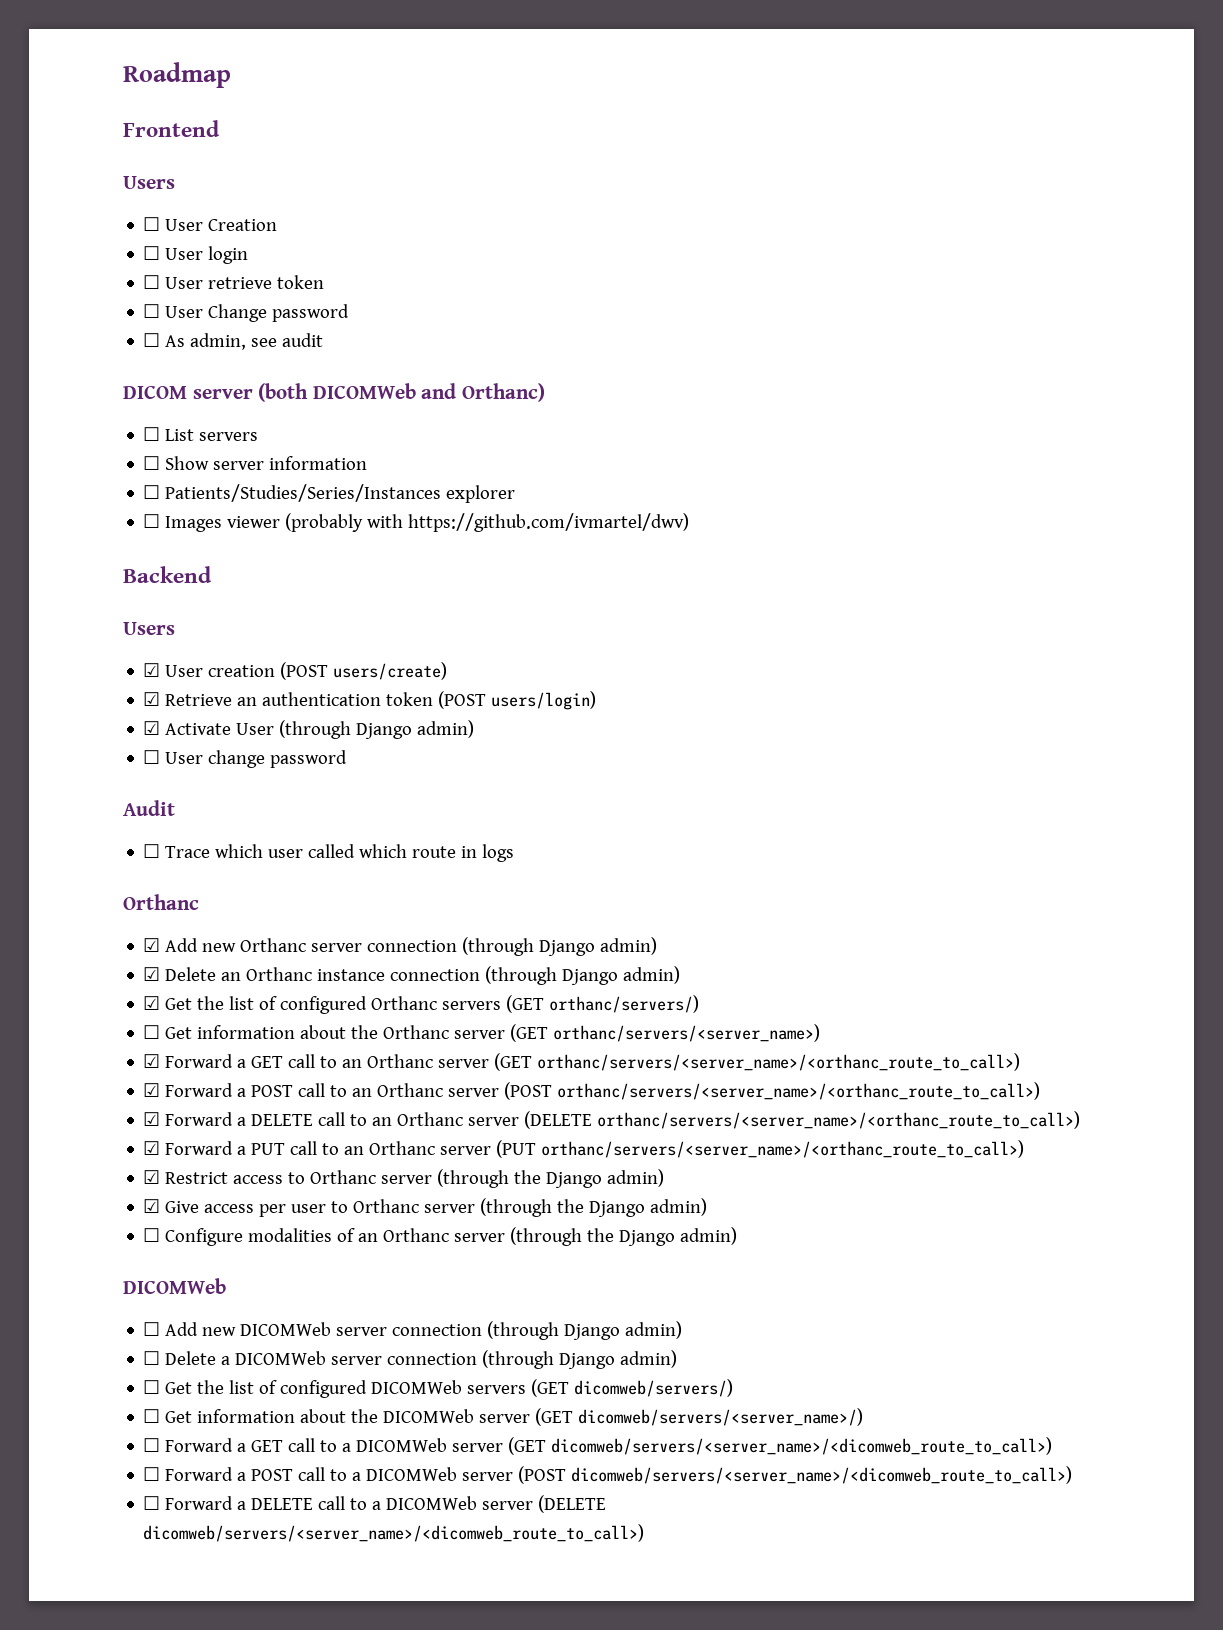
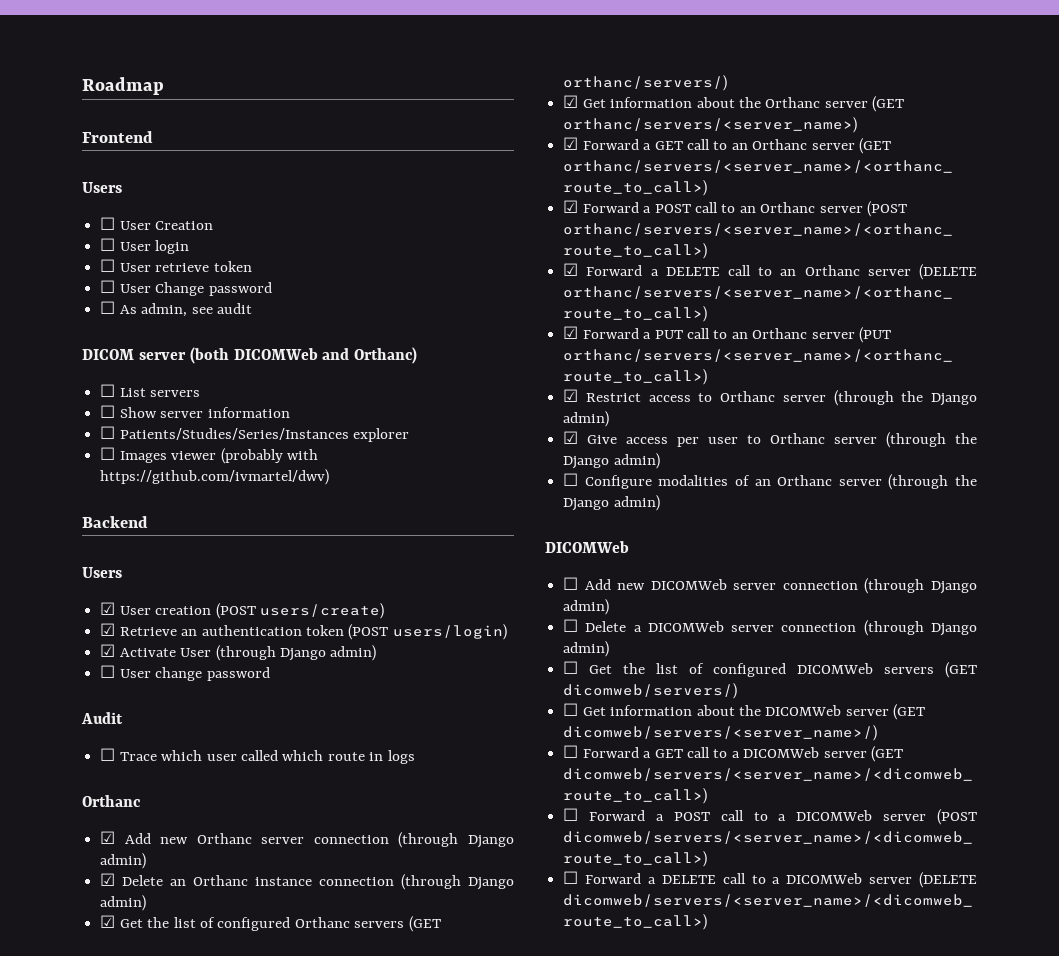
- ☐ Get information about the Orthanc server (GET orthanc/servers/<server_name>)
+ ☑ Get information about the Orthanc server (GET orthanc/servers/<server_name>)

